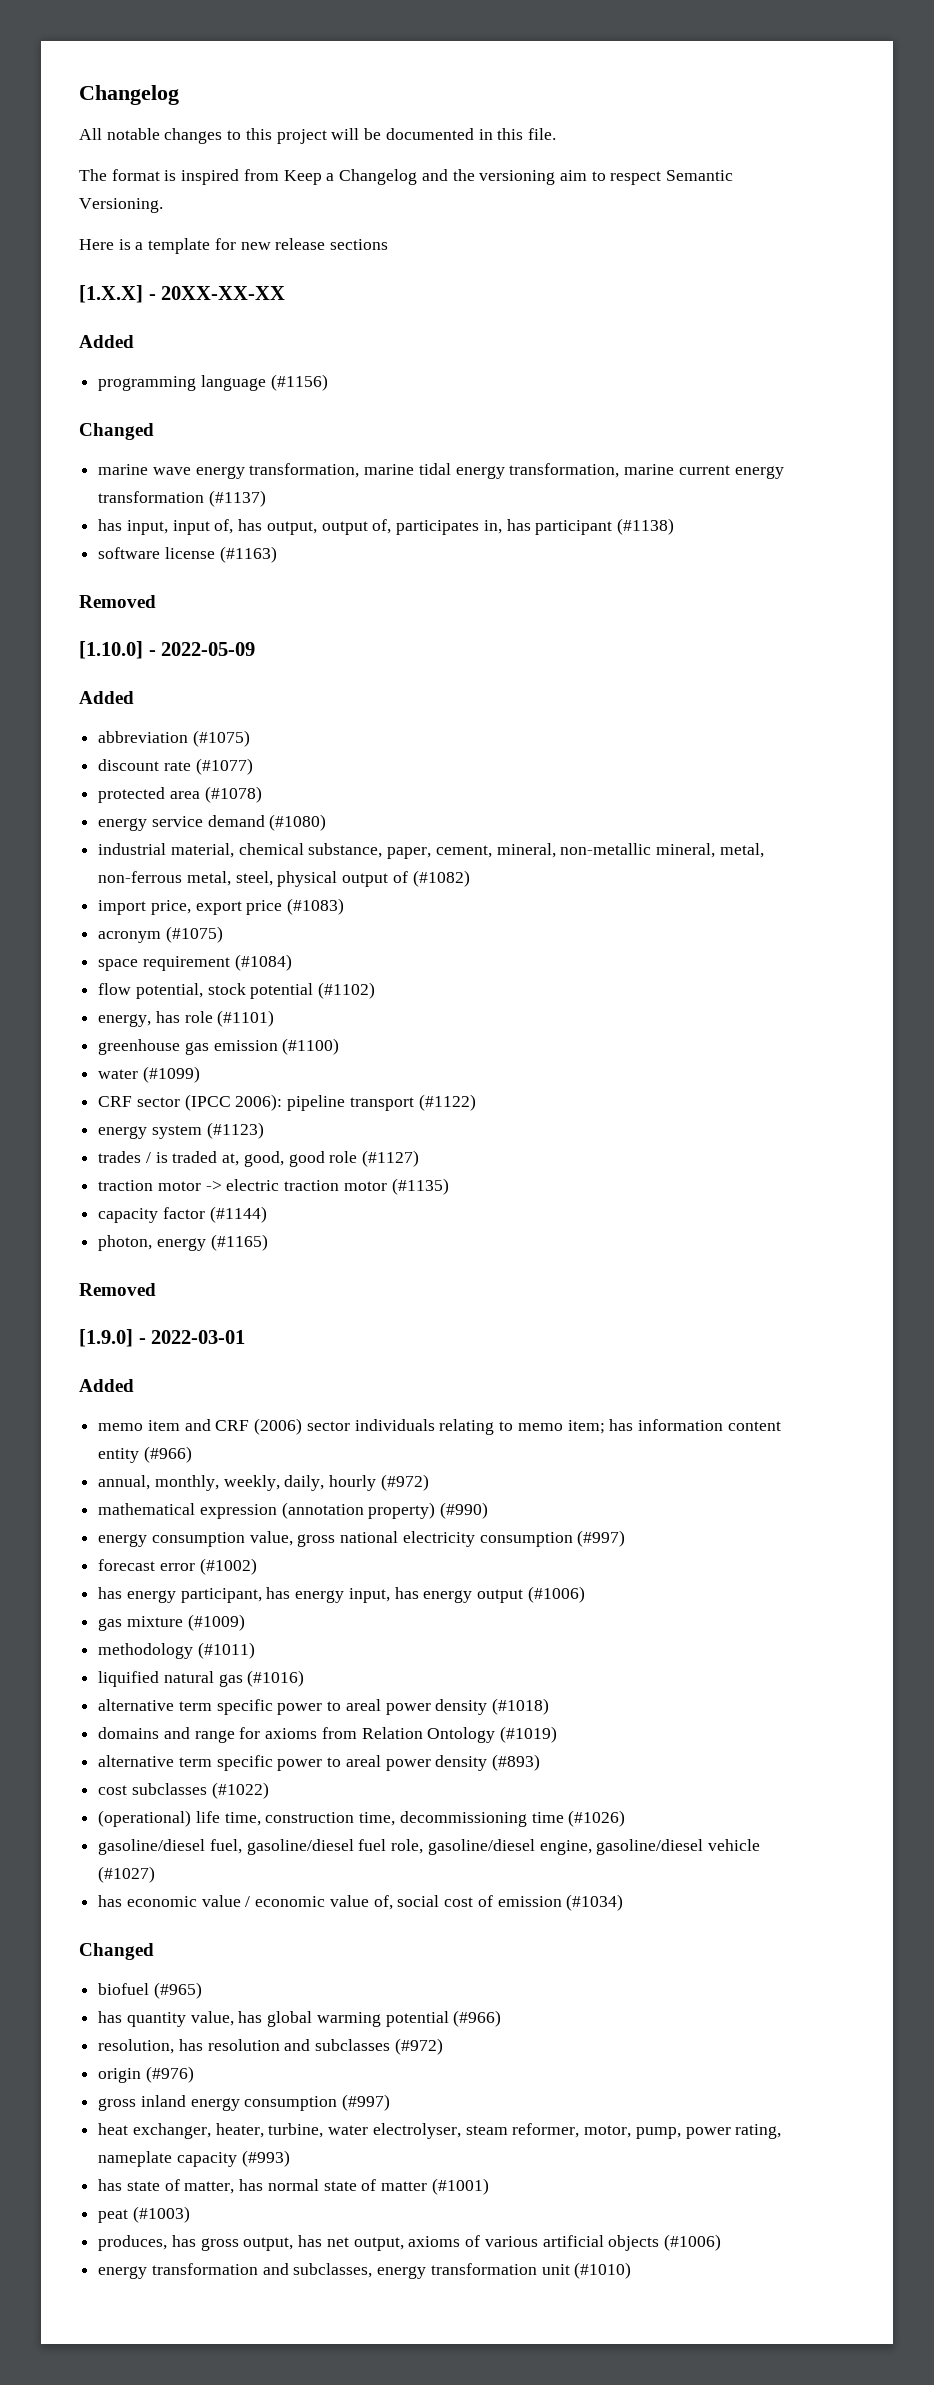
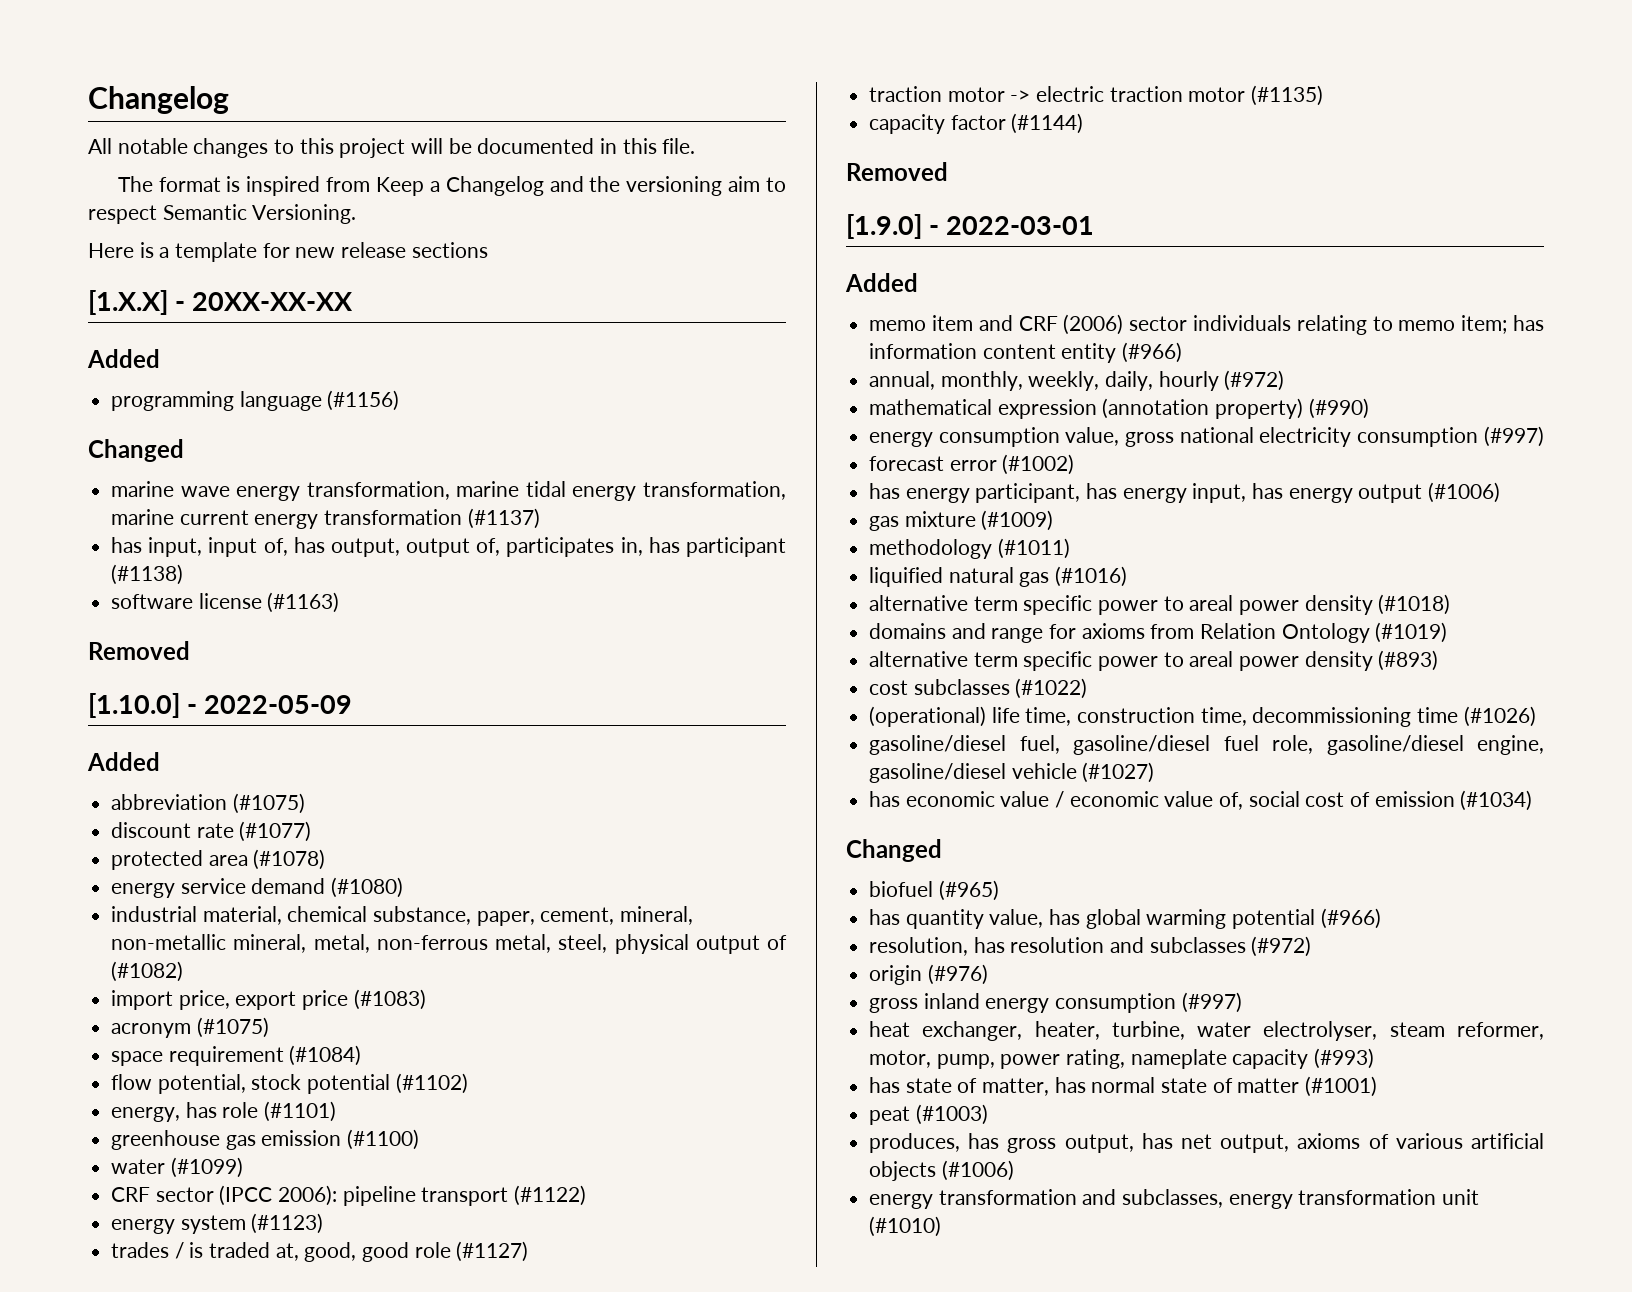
- photon, energy (#1165)

